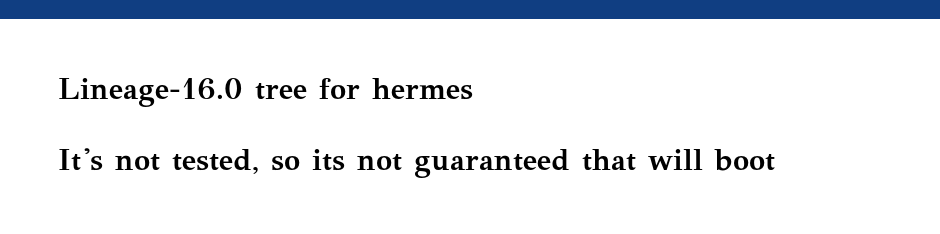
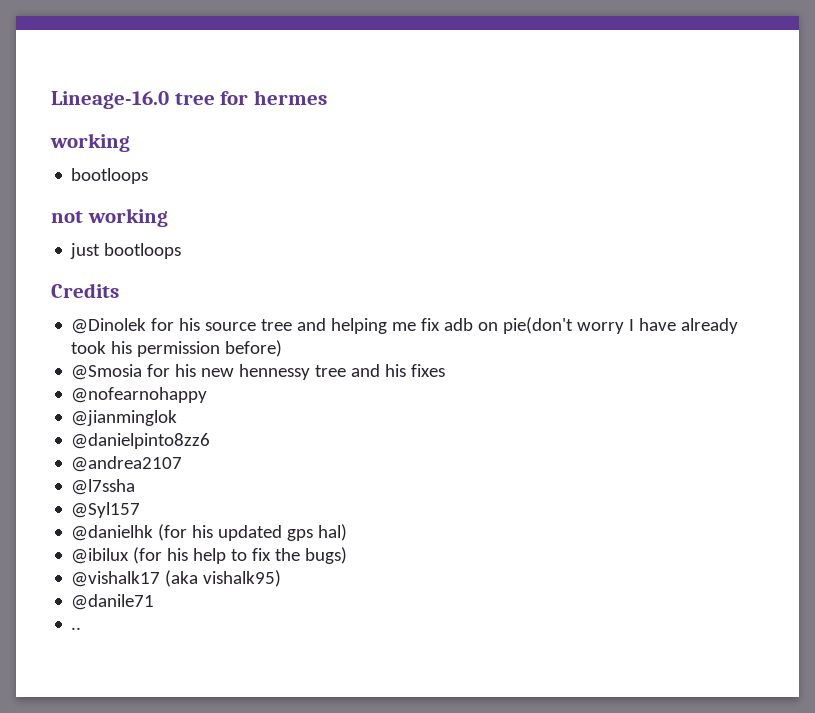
  Lineage-16.0 tree for hermes
- It's not tested, so its not guaranteed that will boot
+ working
+ bootloops
+ not working
+ just bootloops
+ Credits
+ @Dinolek for his source tree and helping me fix adb on pie(don't worry I have already took his permission before)
+ @Smosia for his new hennessy tree and his fixes
+ @nofearnohappy
+ @jianminglok
+ @danielpinto8zz6
+ @andrea2107
+ @l7ssha
+ @Syl157
+ @danielhk (for his updated gps hal)
+ @ibilux (for his help to fix the bugs)
+ @vishalk17 (aka vishalk95)
+ @danile71
+ ..

